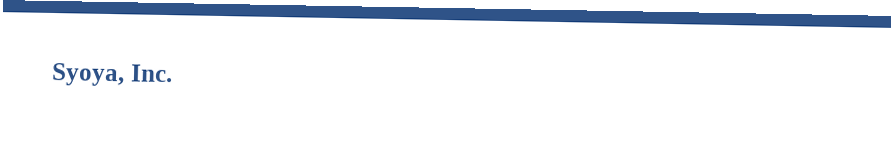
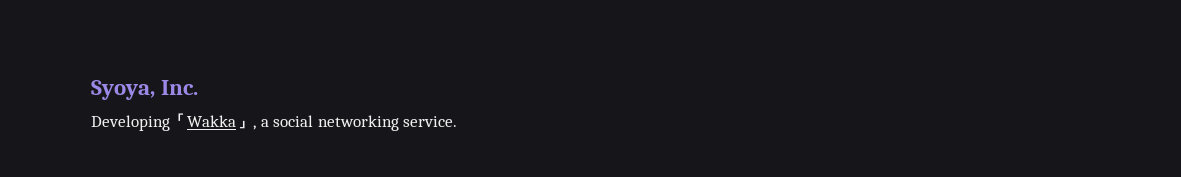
+ Developing「Wakka」, a social networking service.

